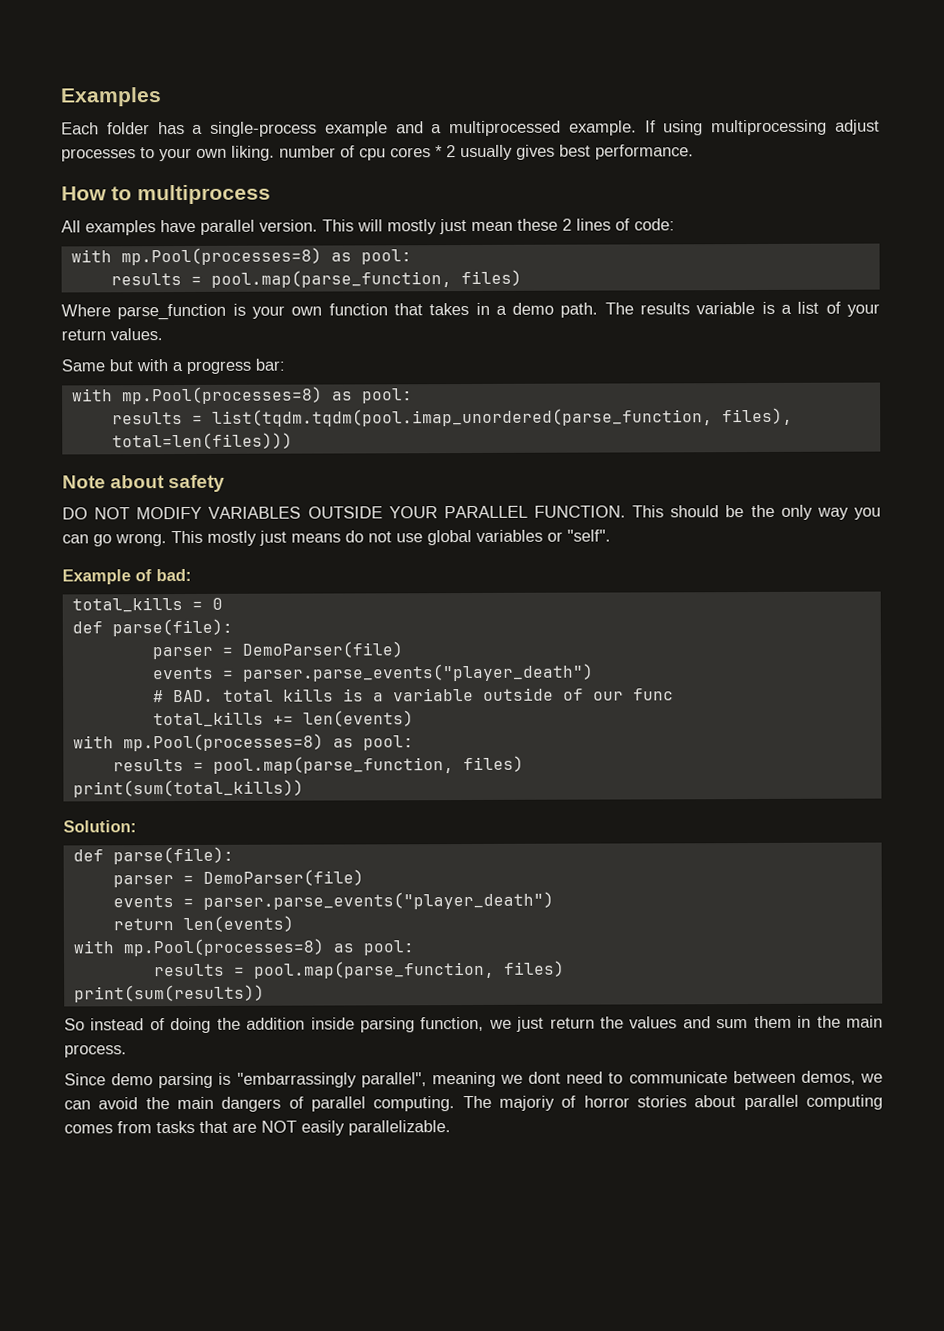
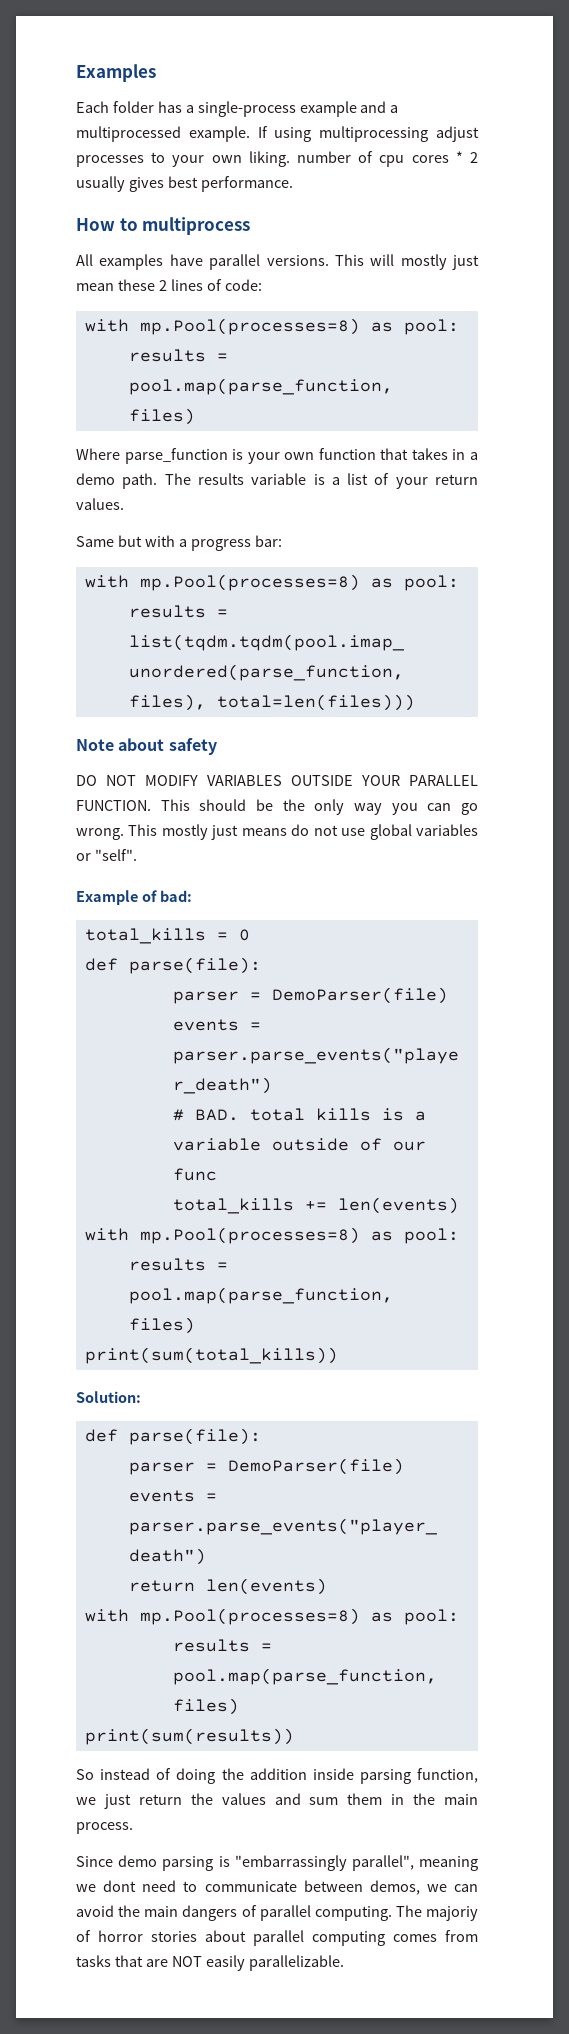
- All examples have parallel version.
+ All examples have parallel versions.

